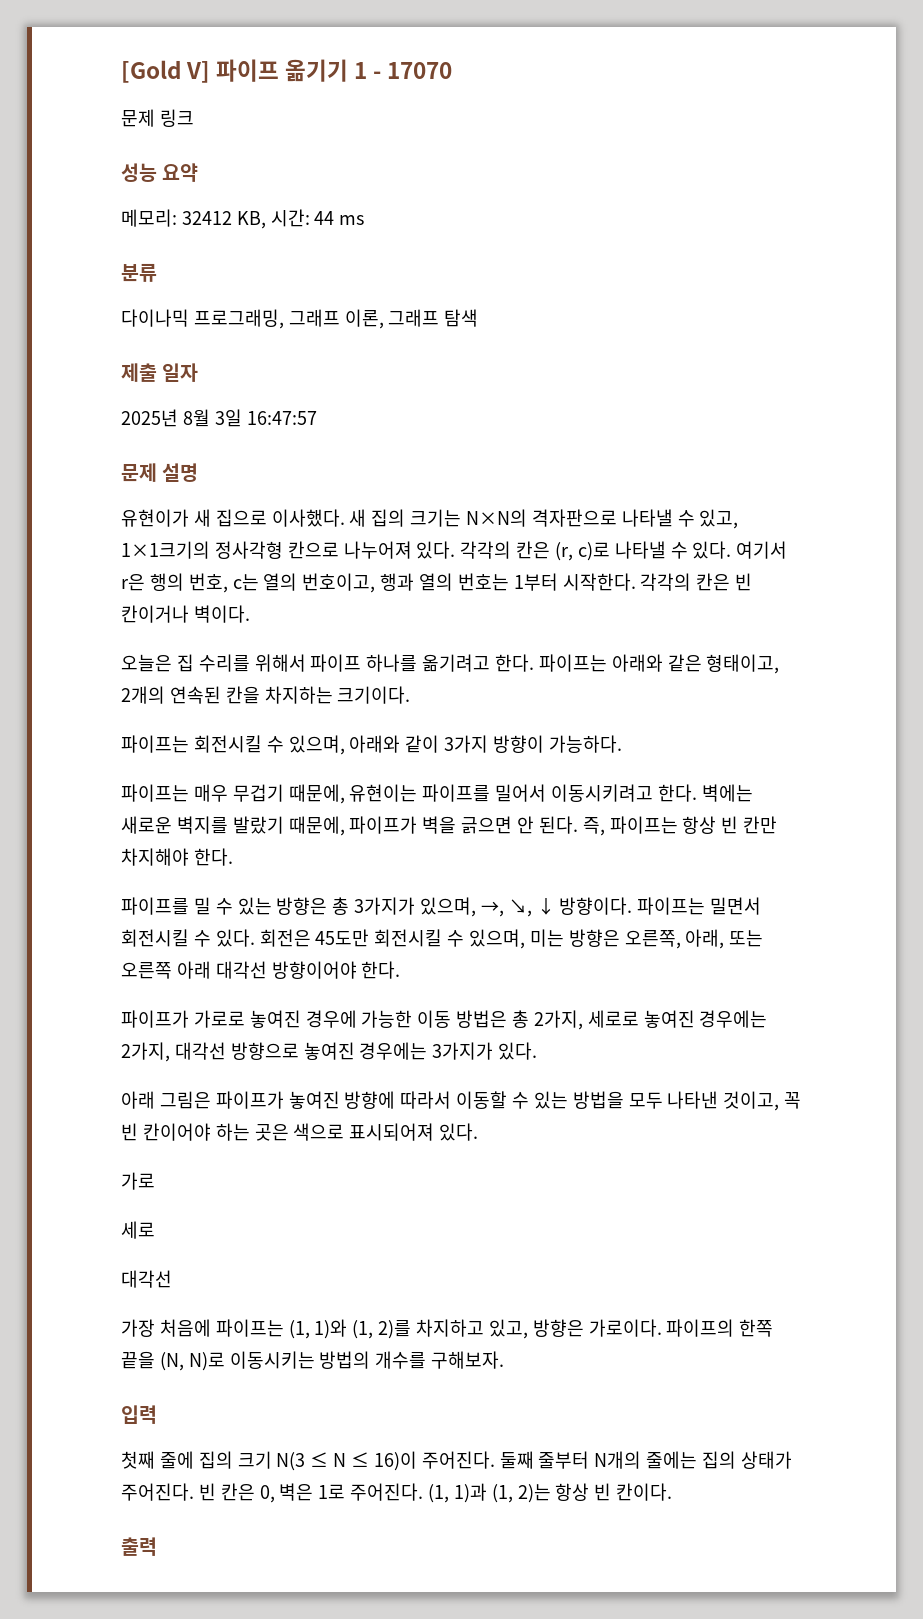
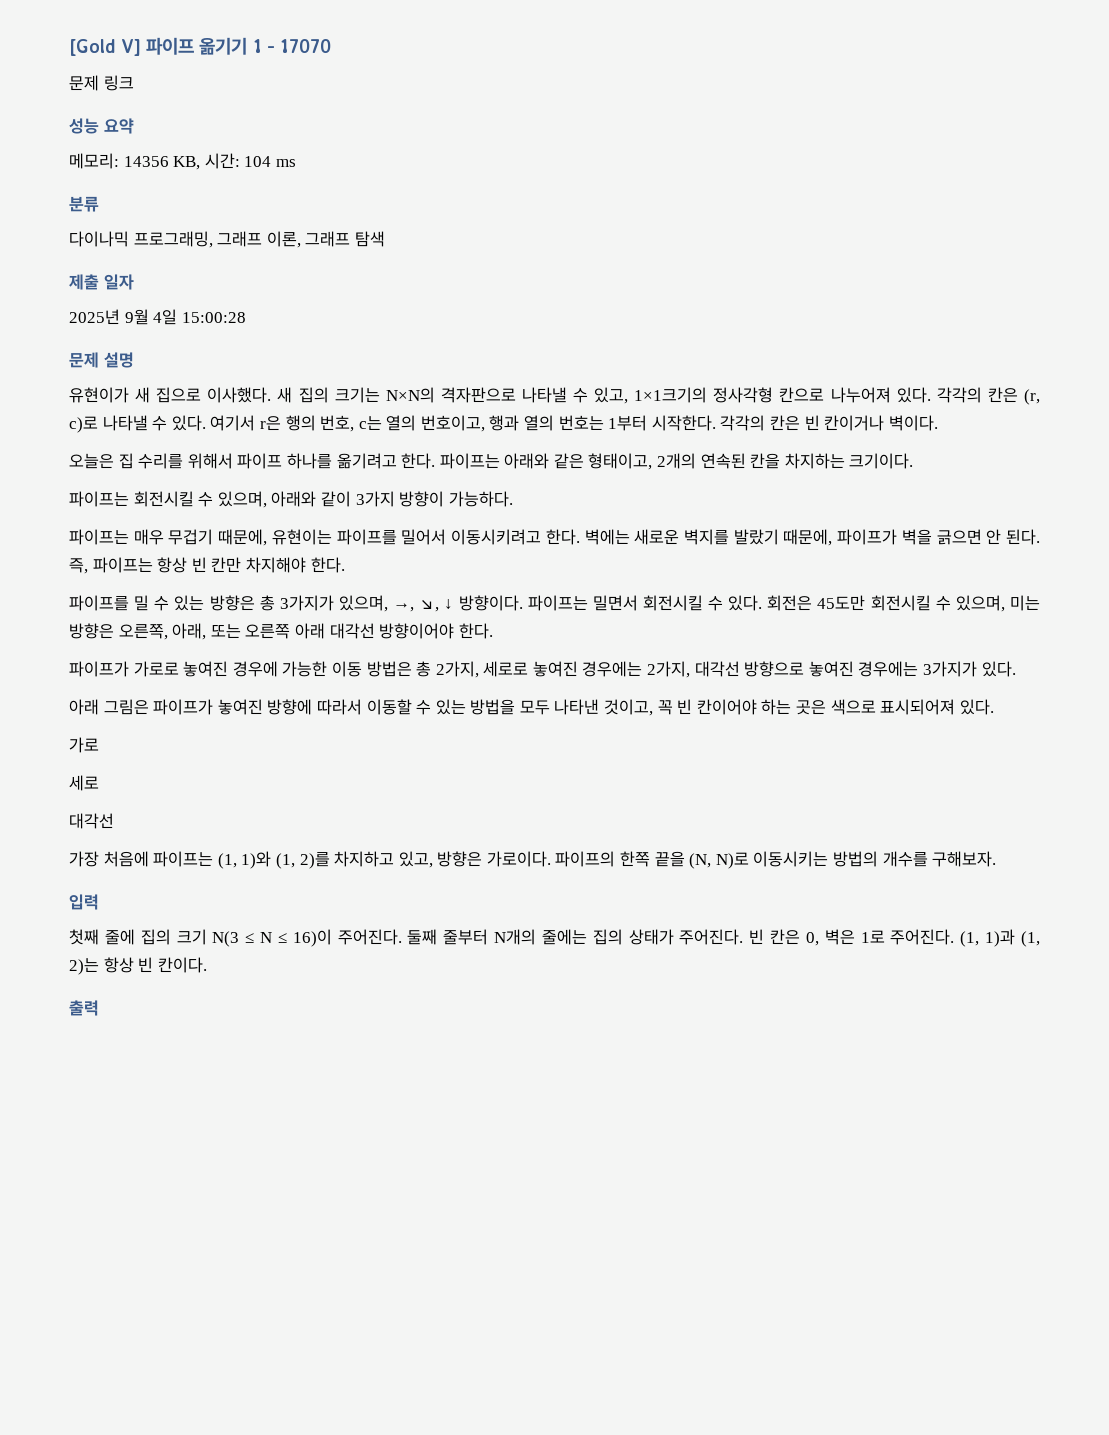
- 메모리: 32412 KB, 시간: 44 ms
+ 메모리: 14356 KB, 시간: 104 ms
- 2025년 8월 3일 16:47:57
+ 2025년 9월 4일 15:00:28

